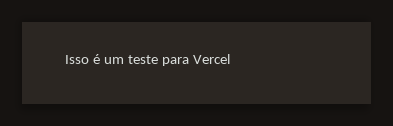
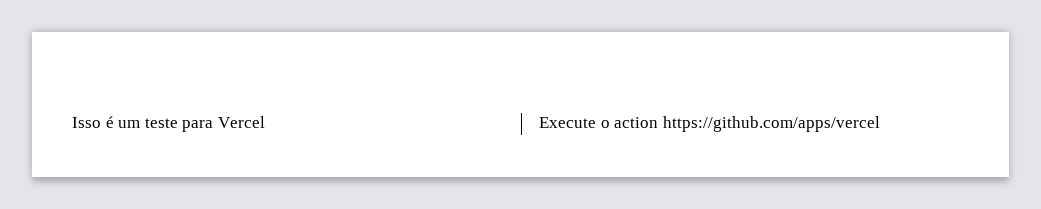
+ Execute o action https://github.com/apps/vercel

